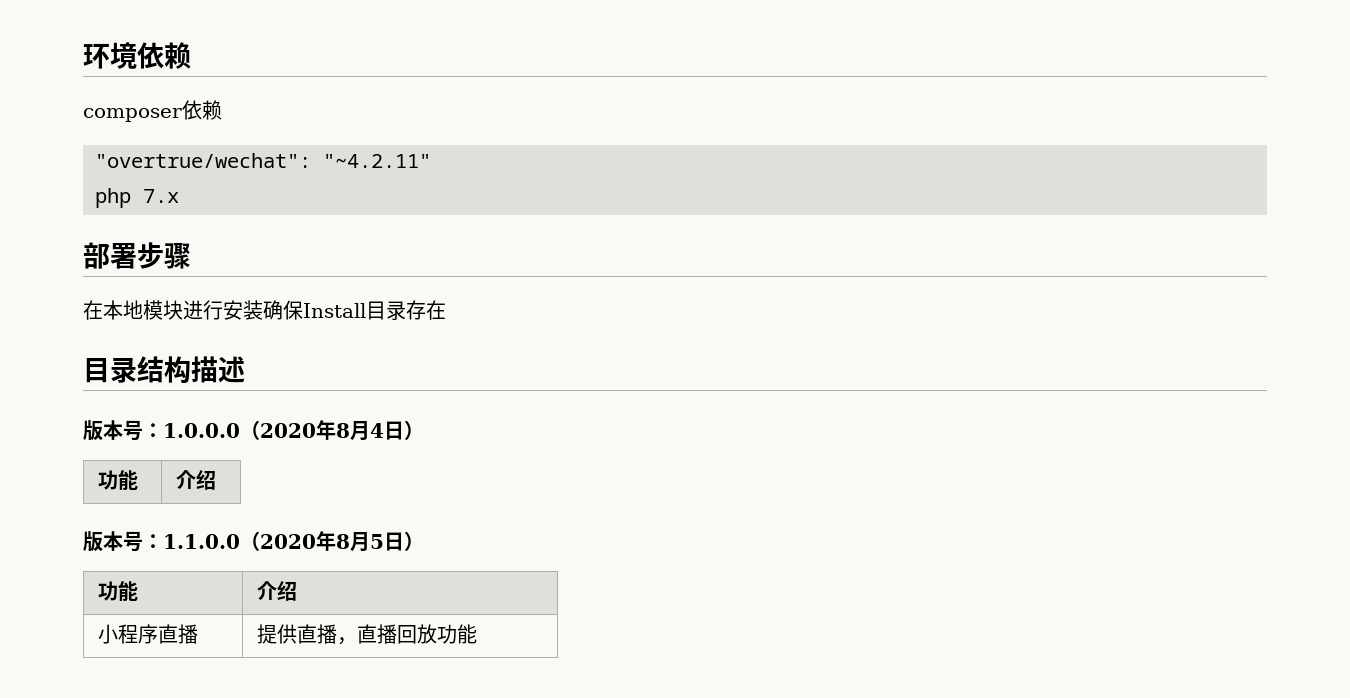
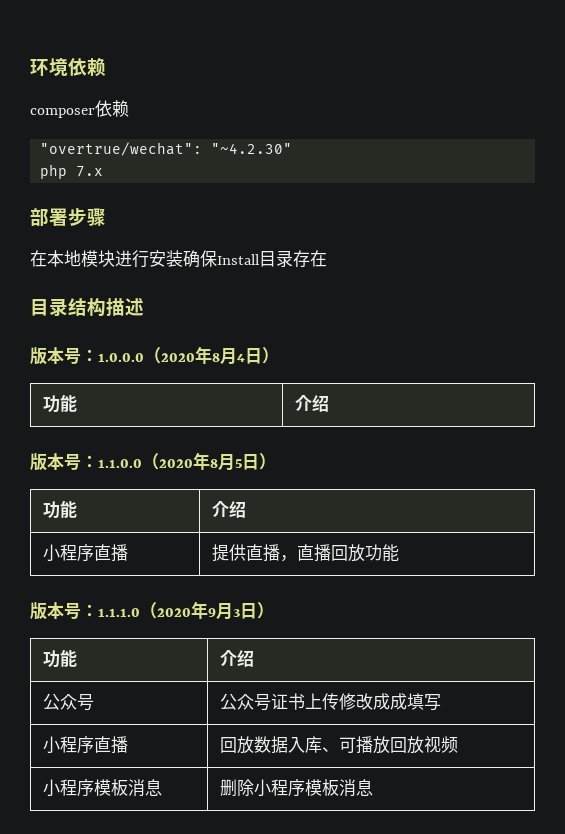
- "overtrue/wechat": "~4.2.11"
+ "overtrue/wechat": "~4.2.30"
+ 版本号：1.1.1.0（2020年9月3日）
+ 功能 | 介绍
+ 公众号 | 公众号证书上传修改成成填写
+ 小程序直播 | 回放数据入库、可播放回放视频
+ 小程序模板消息 | 删除小程序模板消息

